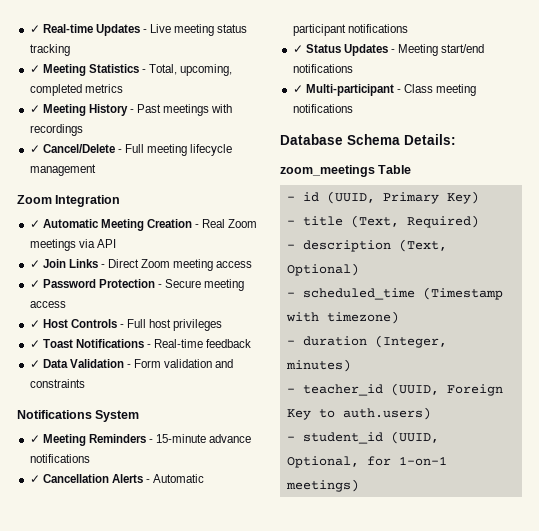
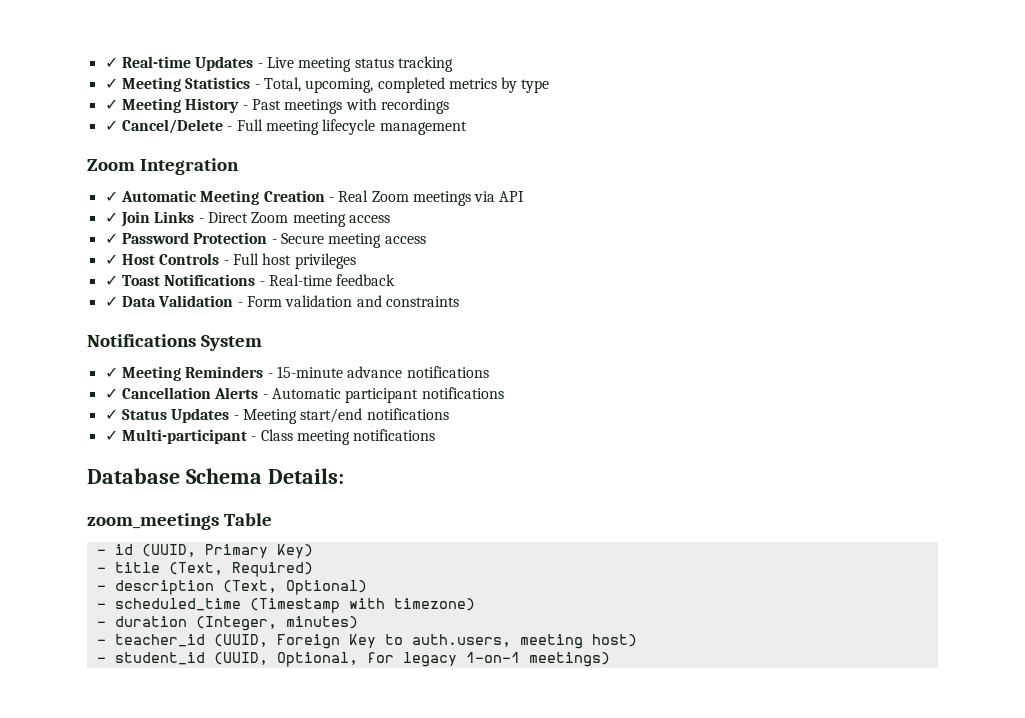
- ✓ Meeting Statistics - Total, upcoming, completed metrics
+ ✓ Meeting Statistics - Total, upcoming, completed metrics by type
- - teacher_id (UUID, Foreign Key to auth.users)
+ - teacher_id (UUID, Foreign Key to auth.users, meeting host)
- - student_id (UUID, Optional, for 1-on-1 meetings)
+ - student_id (UUID, Optional, for legacy 1-on-1 meetings)

